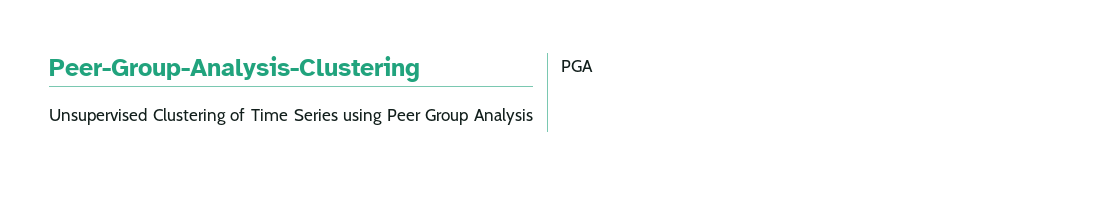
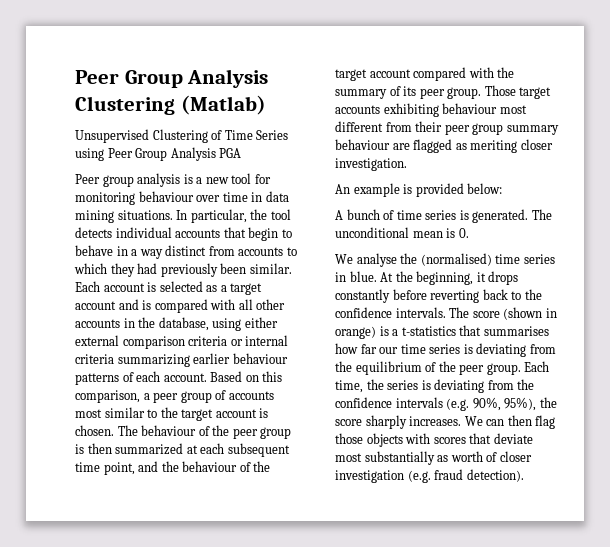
- Peer-Group-Analysis-Clustering
+ Peer Group Analysis Clustering (Matlab)
+ Peer group analysis is a new tool for monitoring behaviour over time in data mining situations. In particular, the tool detects individual accounts that begin to behave in a way distinct from accounts to which they had previously been similar. Each account is selected as a target account and is compared with all other accounts in the database, using either external comparison criteria or internal criteria summarizing earlier behaviour patterns of each account. Based on this comparison, a peer group of accounts most similar to the target account is chosen. The behaviour of the peer group is then summarized at each subsequent time point, and the behaviour of the target account compared with the summary of its peer group. Those target accounts exhibiting behaviour most different from their peer group summary behaviour are flagged as meriting closer investigation.
+ An example is provided below:
+ A bunch of time series is generated. The unconditional mean is 0.
+ We analyse the (normalised) time series in blue. At the beginning, it drops constantly before reverting back to the confidence intervals. The score (shown in orange) is a t-statistics that summarises how far our time series is deviating from the equilibrium of the peer group. Each time, the series is deviating from the confidence intervals (e.g. 90%, 95%), the score sharply increases. We can then flag those objects with scores that deviate most substantially as worth of closer investigation (e.g. fraud detection).

